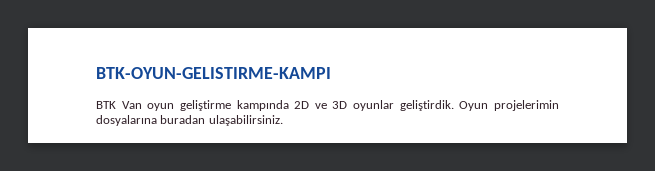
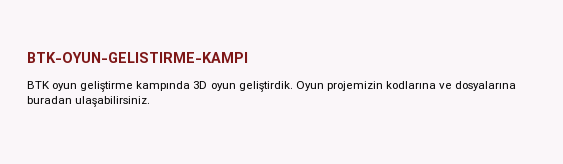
- BTK Van oyun geliştirme kampında 2D ve 3D oyunlar geliştirdik. Oyun projelerimin dosyalarına buradan ulaşabilirsiniz.
+ BTK oyun geliştirme kampında 3D oyun geliştirdik. Oyun projemizin kodlarına ve dosyalarına buradan ulaşabilirsiniz.

